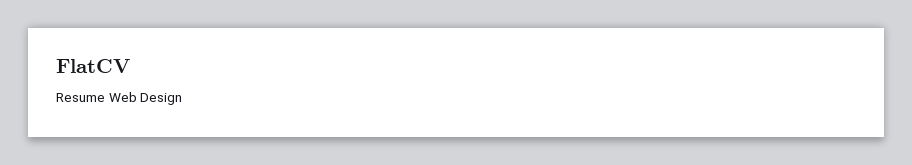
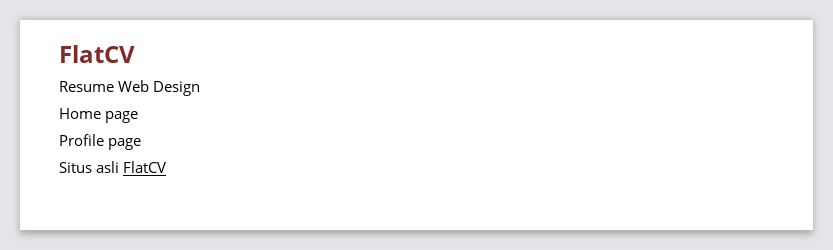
+ Home page
+ Profile page
+ Situs asli FlatCV

